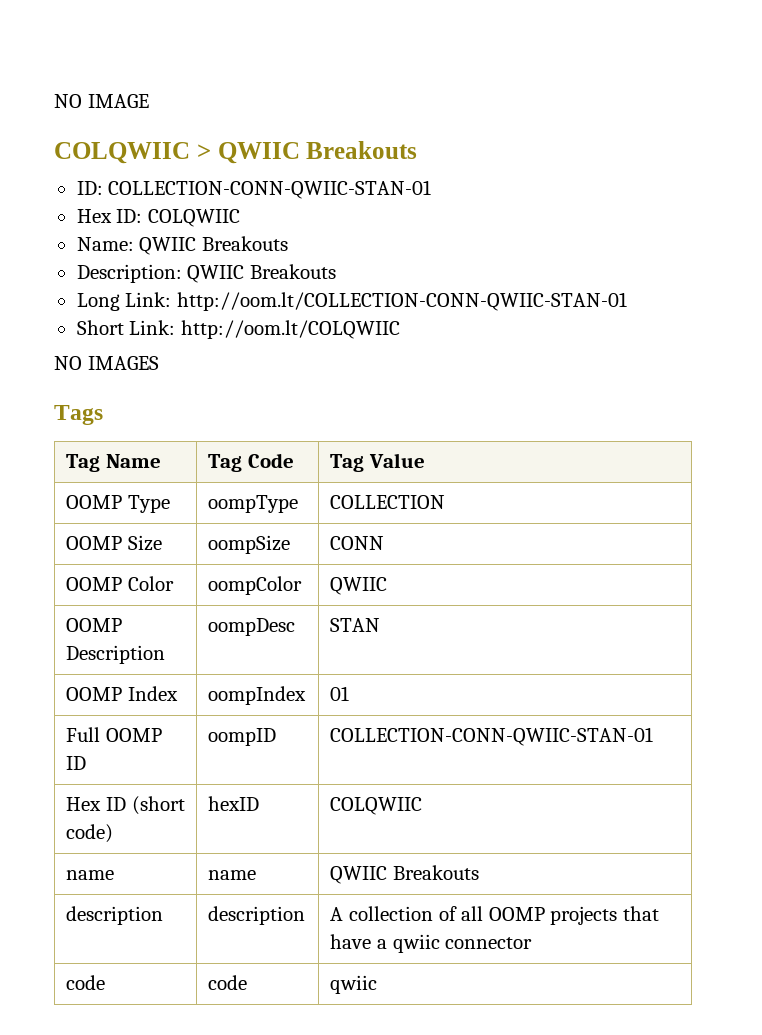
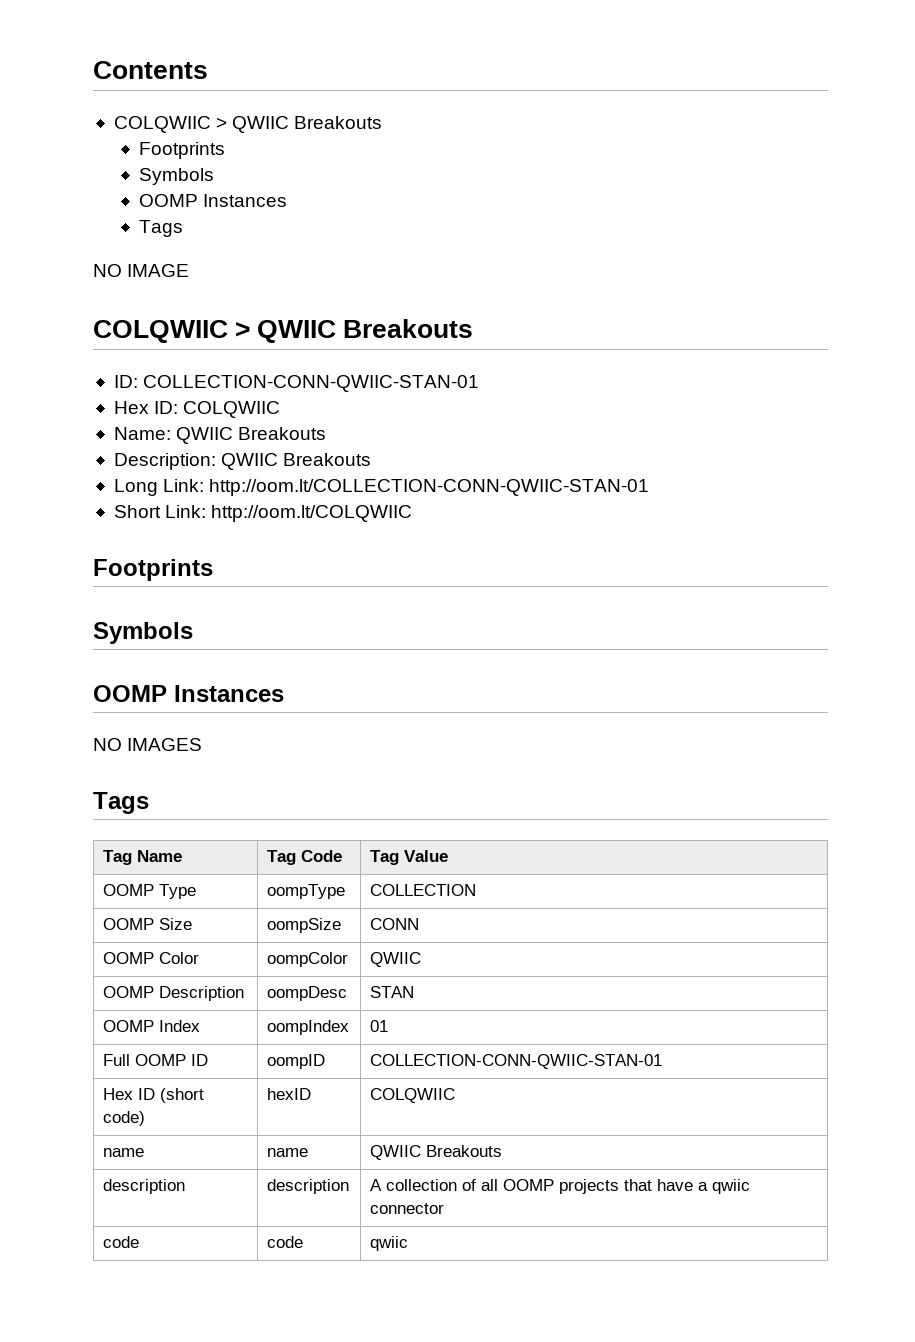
+ Contents
+ COLQWIIC > QWIIC Breakouts
+ Footprints
+ Symbols
+ OOMP Instances
+ Tags
  Short Link: http://oom.lt/COLQWIIC
+ Footprints
+ Symbols
+ OOMP Instances

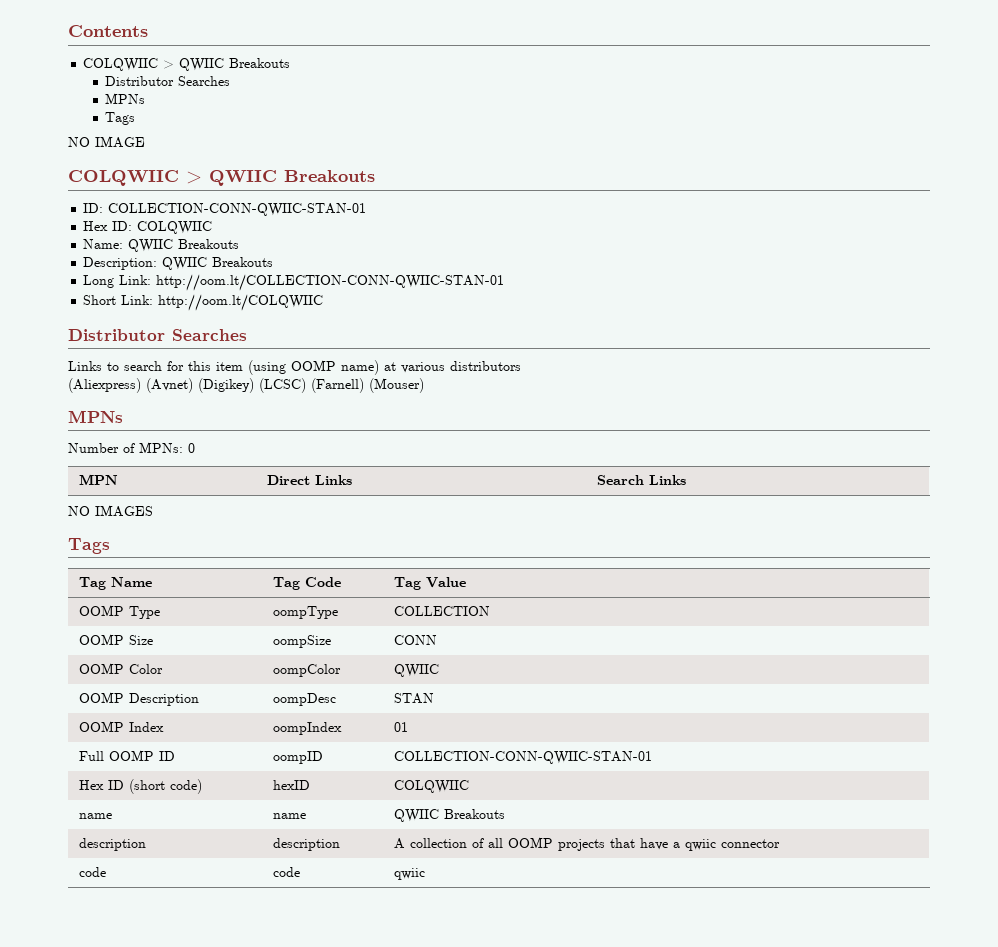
  Contents
  COLQWIIC > QWIIC Breakouts
- Footprints
- Symbols
- OOMP Instances
+ Distributor Searches
+ MPNs
  Short Link: http://oom.lt/COLQWIIC
- Footprints
- Symbols
- OOMP Instances
+ Distributor Searches
+ Links to search for this item (using OOMP name) at various distributors
+ (Aliexpress) (Avnet) (Digikey) (LCSC) (Farnell) (Mouser)
+ MPNs
+ Number of MPNs: 0
+ MPN | Direct Links | Search Links

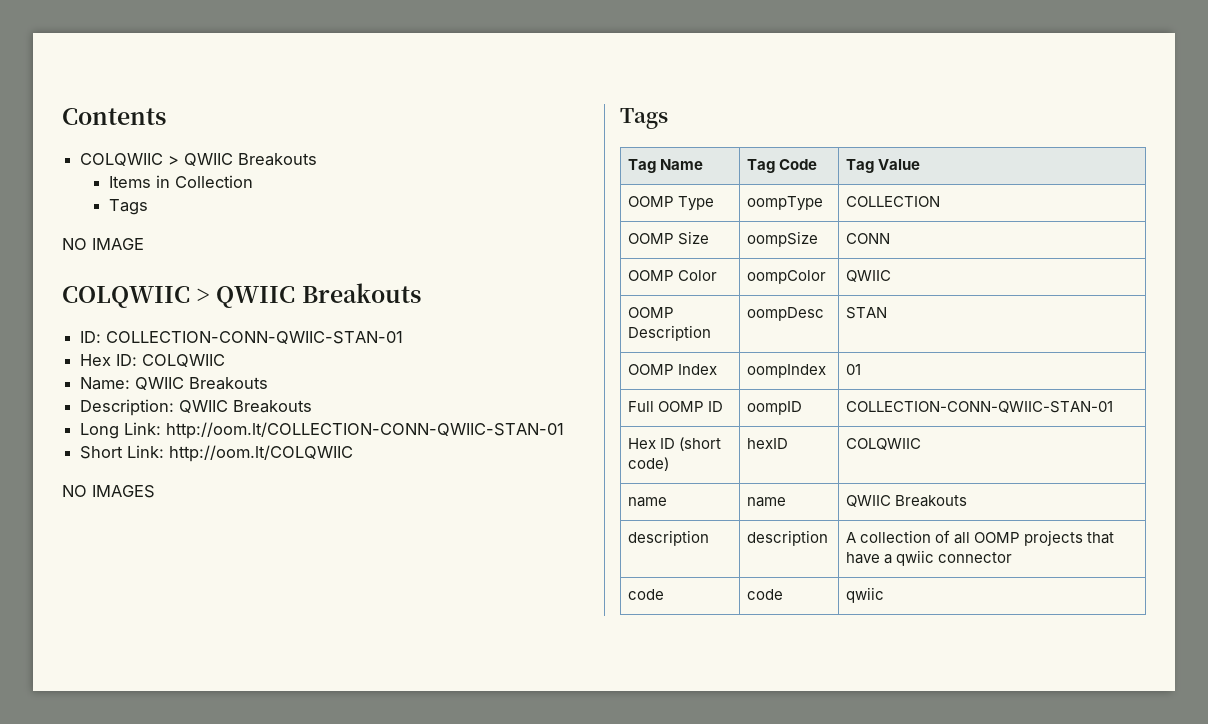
  Contents
  COLQWIIC > QWIIC Breakouts
- Distributor Searches
- MPNs
+ Items in Collection
  Short Link: http://oom.lt/COLQWIIC
- Distributor Searches
- Links to search for this item (using OOMP name) at various distributors
- (Aliexpress) (Avnet) (Digikey) (LCSC) (Farnell) (Mouser)
- MPNs
- Number of MPNs: 0
- MPN | Direct Links | Search Links

